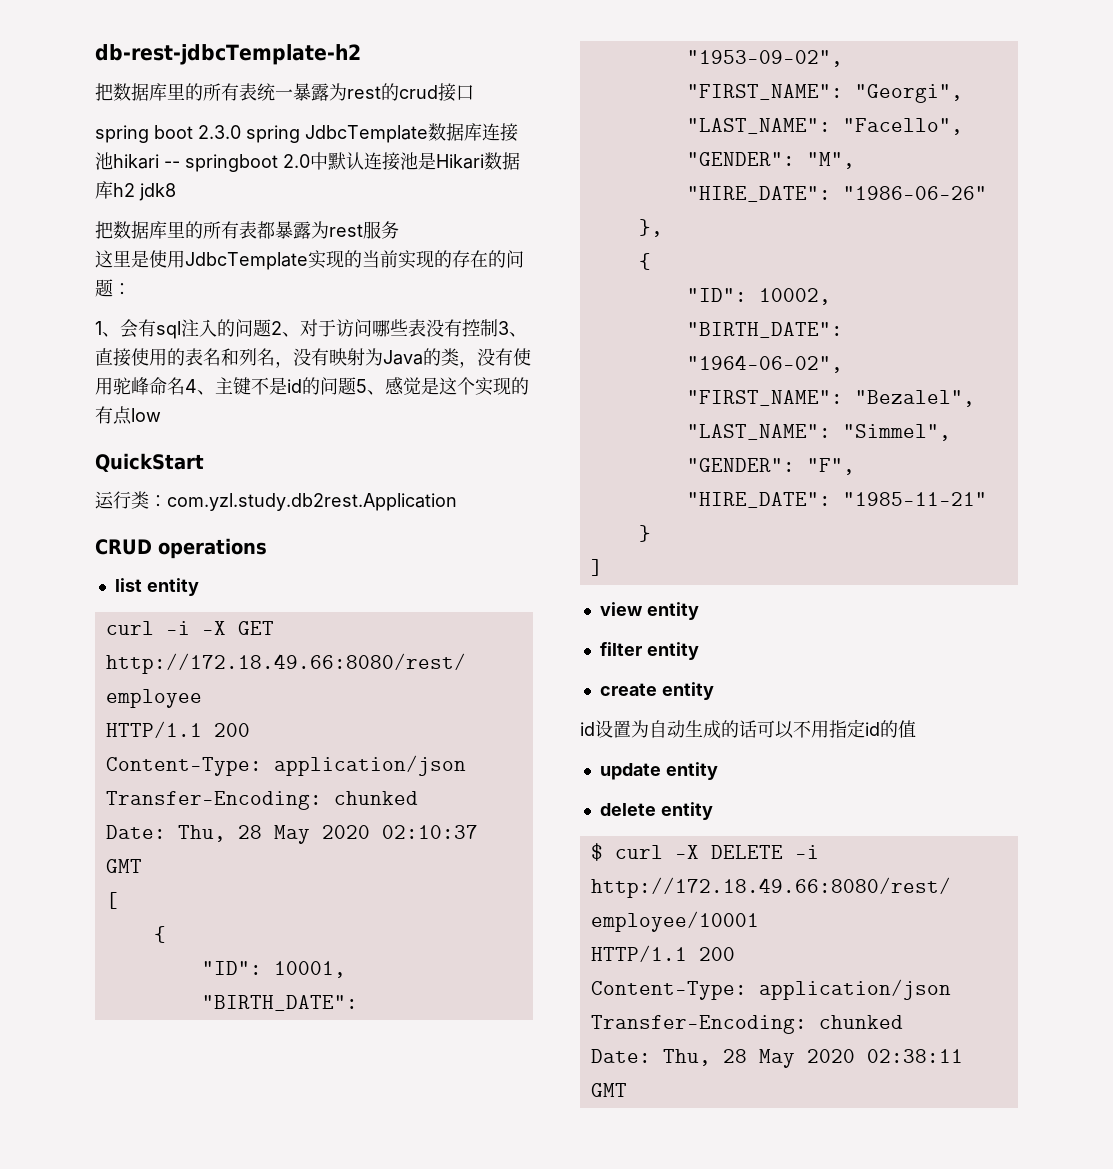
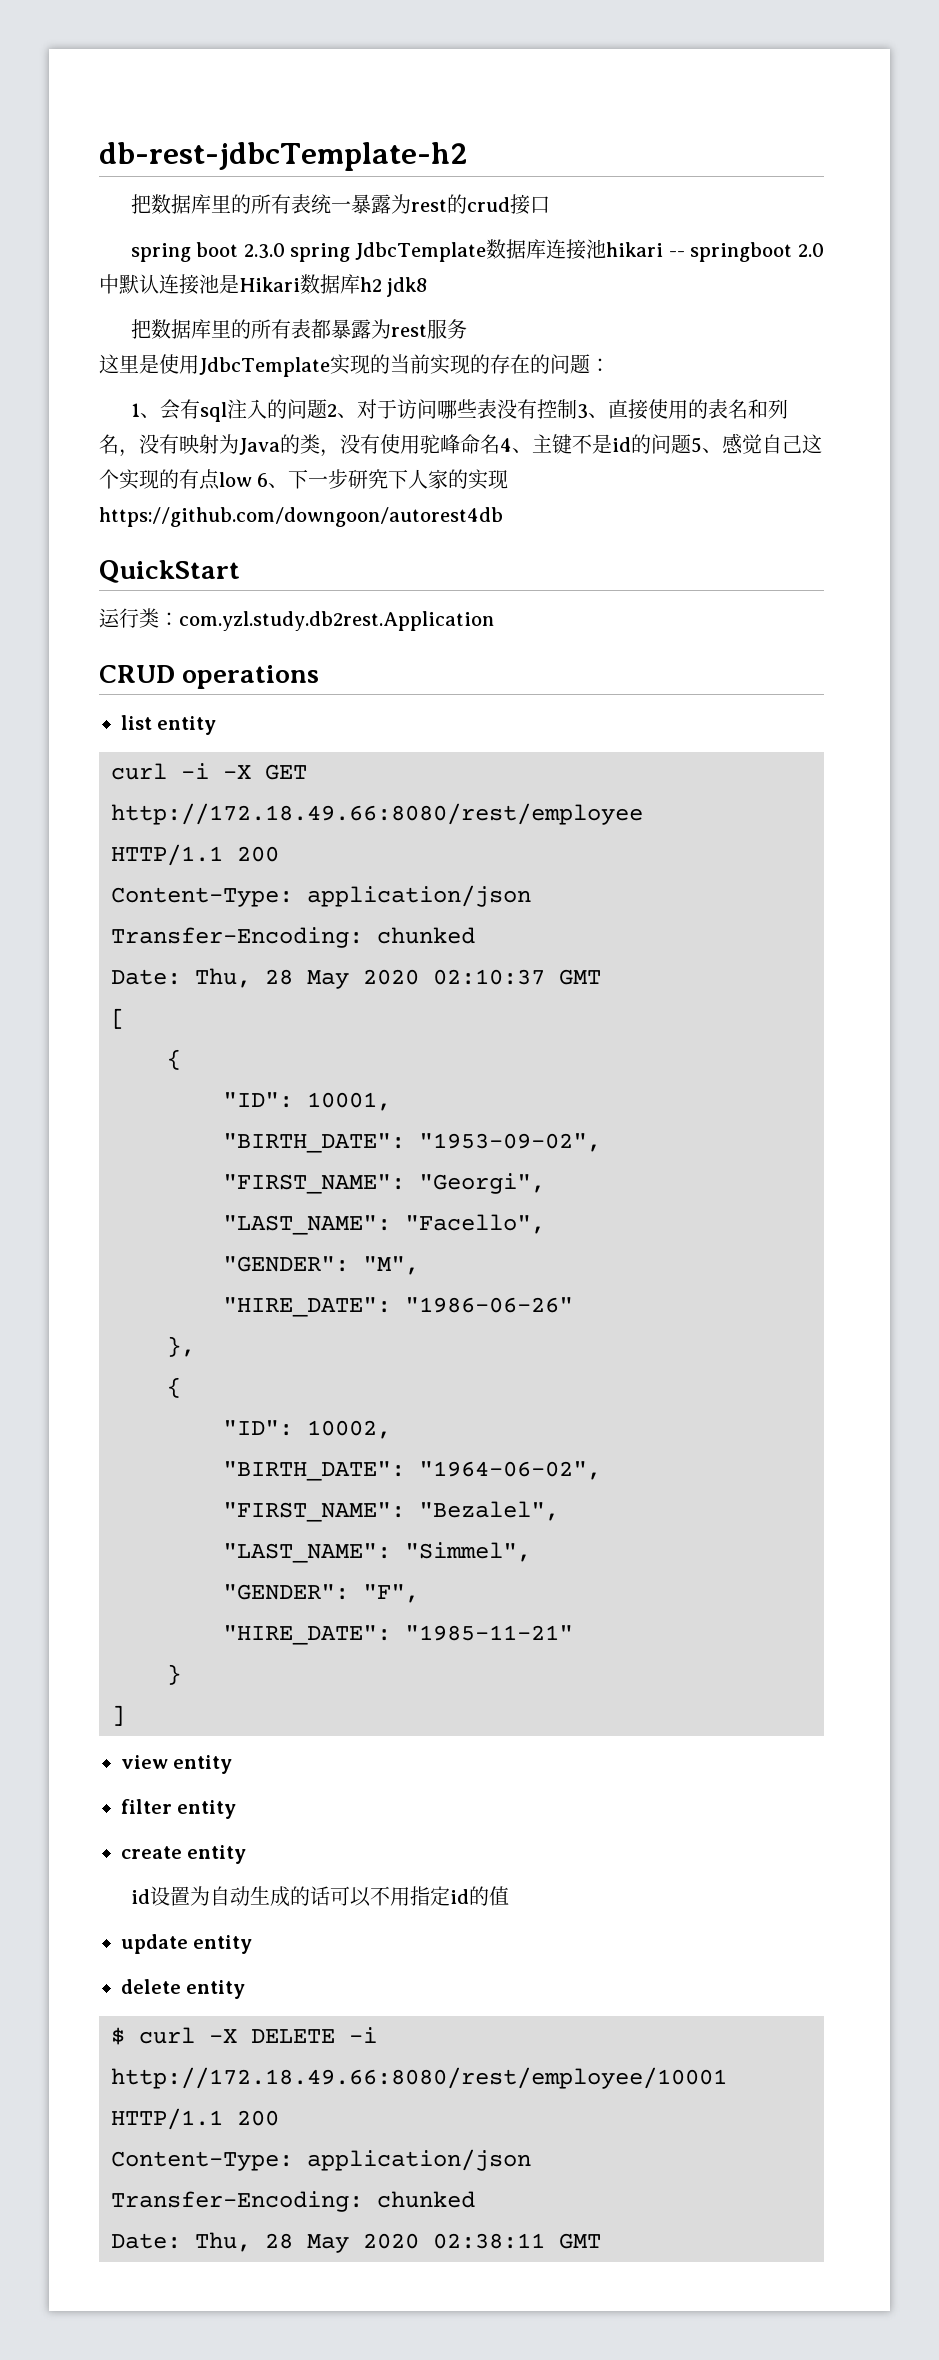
- 1、会有sql注入的问题2、对于访问哪些表没有控制3、直接使用的表名和列名，没有映射为Java的类，没有使用驼峰命名4、主键不是id的问题5、感觉是这个实现的有点low
+ 1、会有sql注入的问题2、对于访问哪些表没有控制3、直接使用的表名和列名，没有映射为Java的类，没有使用驼峰命名4、主键不是id的问题5、感觉自己这个实现的有点low 6、下一步研究下人家的实现https://github.com/downgoon/autorest4db

